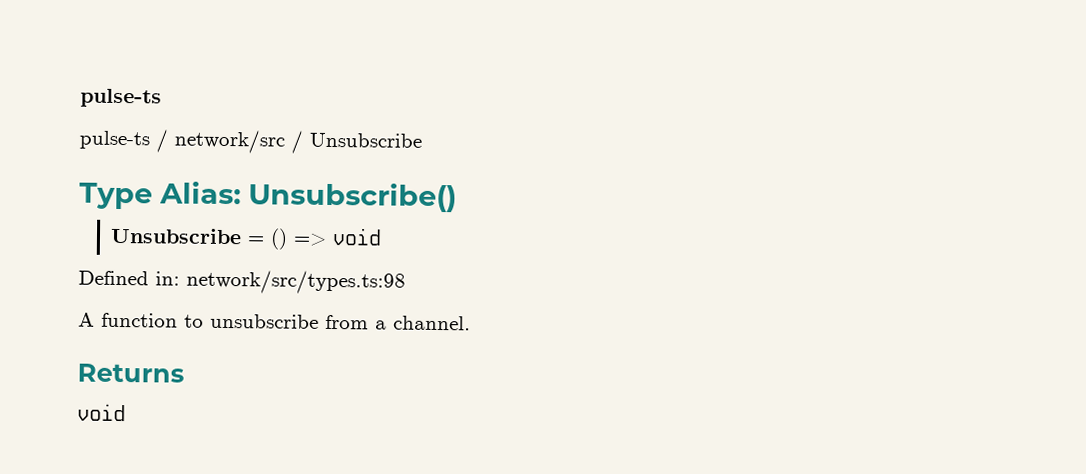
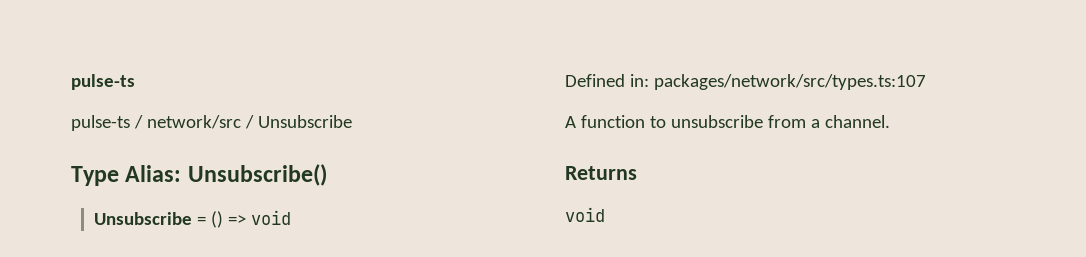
- Defined in: network/src/types.ts:98
+ Defined in: packages/network/src/types.ts:107

